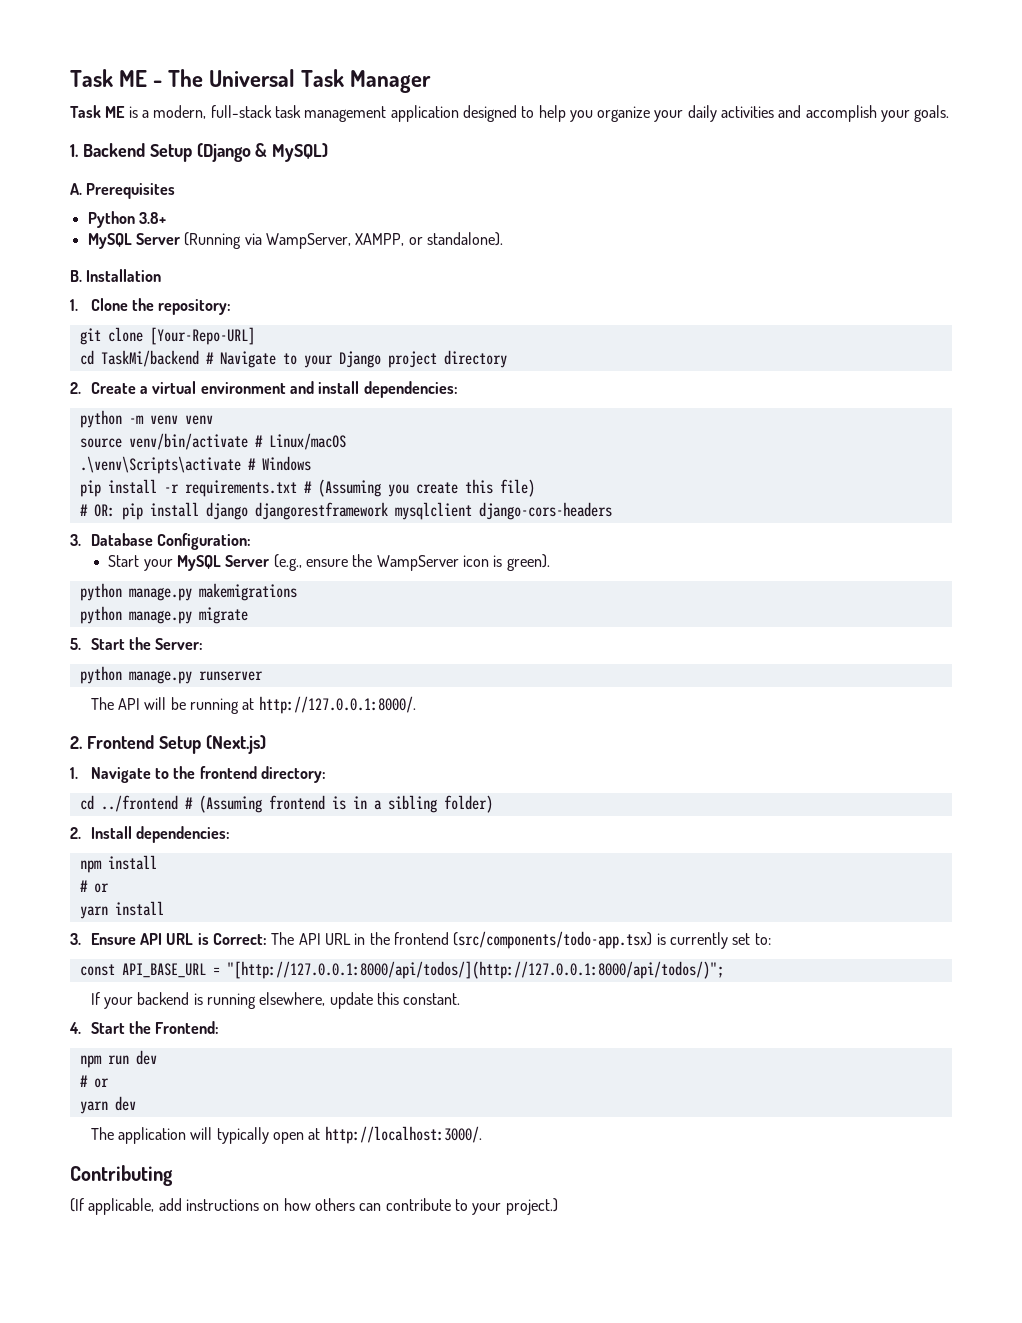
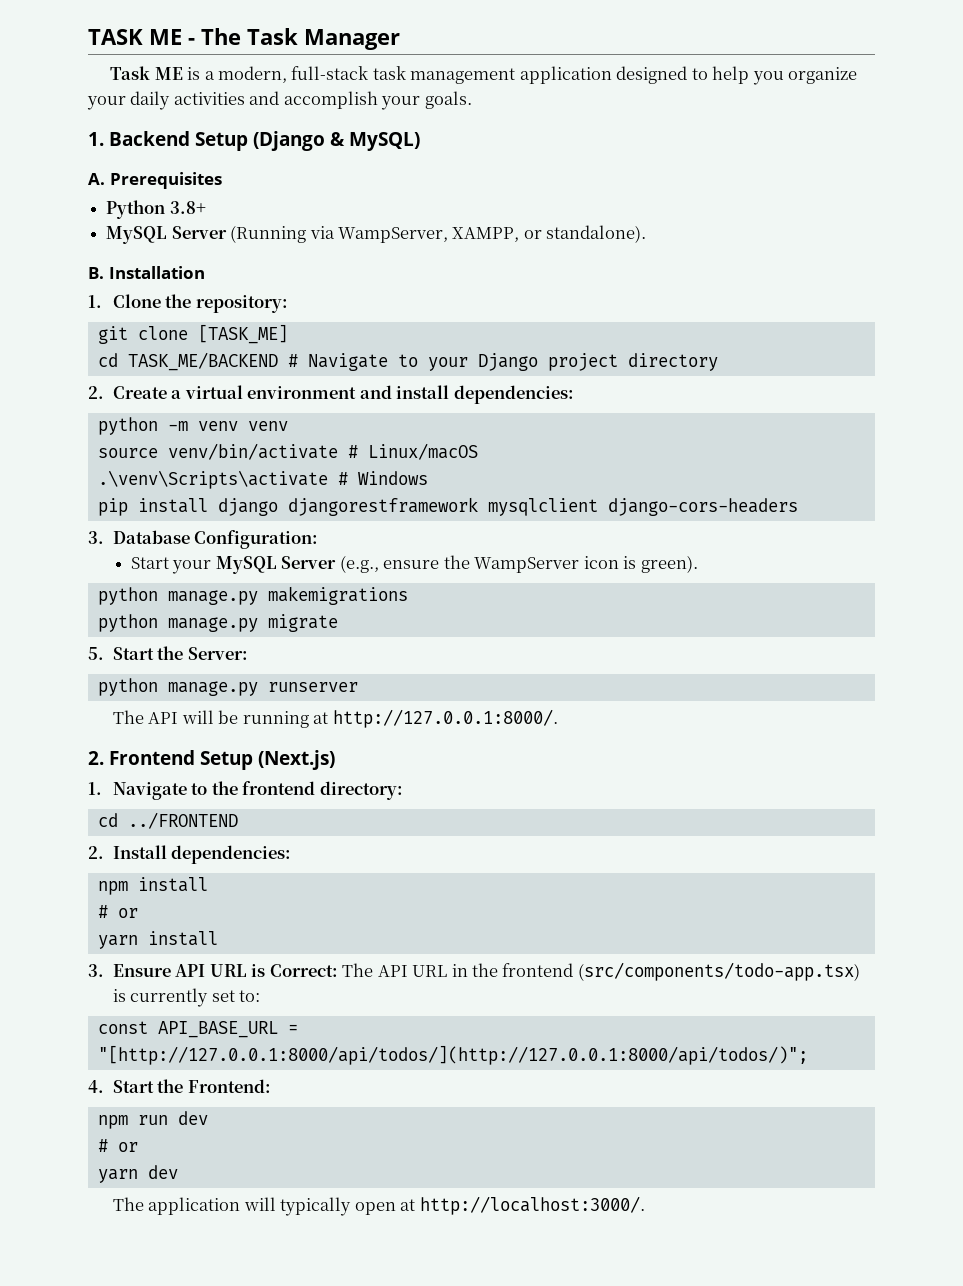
- Task ME - The Universal Task Manager
+ TASK ME - The Task Manager
- git clone [Your-Repo-URL]
- cd TaskMi/backend # Navigate to your Django project directory
+ git clone [TASK_ME]
+ cd TASK_ME/BACKEND # Navigate to your Django project directory
- pip install -r requirements.txt # (Assuming you create this file)
- # OR: pip install django djangorestframework mysqlclient django-cors-headers
+ pip install django djangorestframework mysqlclient django-cors-headers
- cd ../frontend # (Assuming frontend is in a sibling folder)
+ cd ../FRONTEND
- If your backend is running elsewhere, update this constant.
- Contributing
- (If applicable, add instructions on how others can contribute to your project.)

